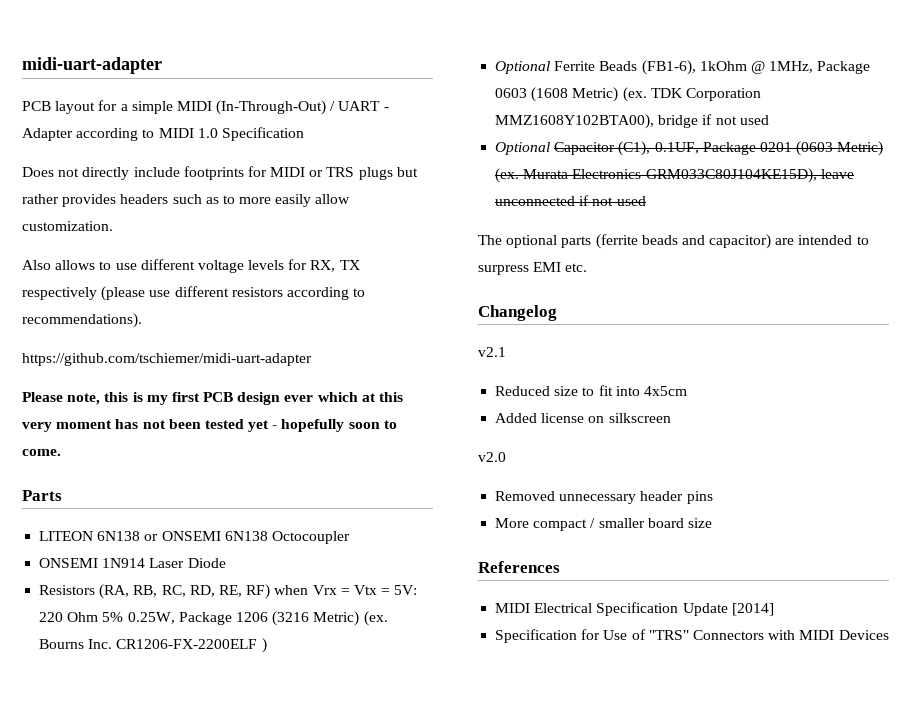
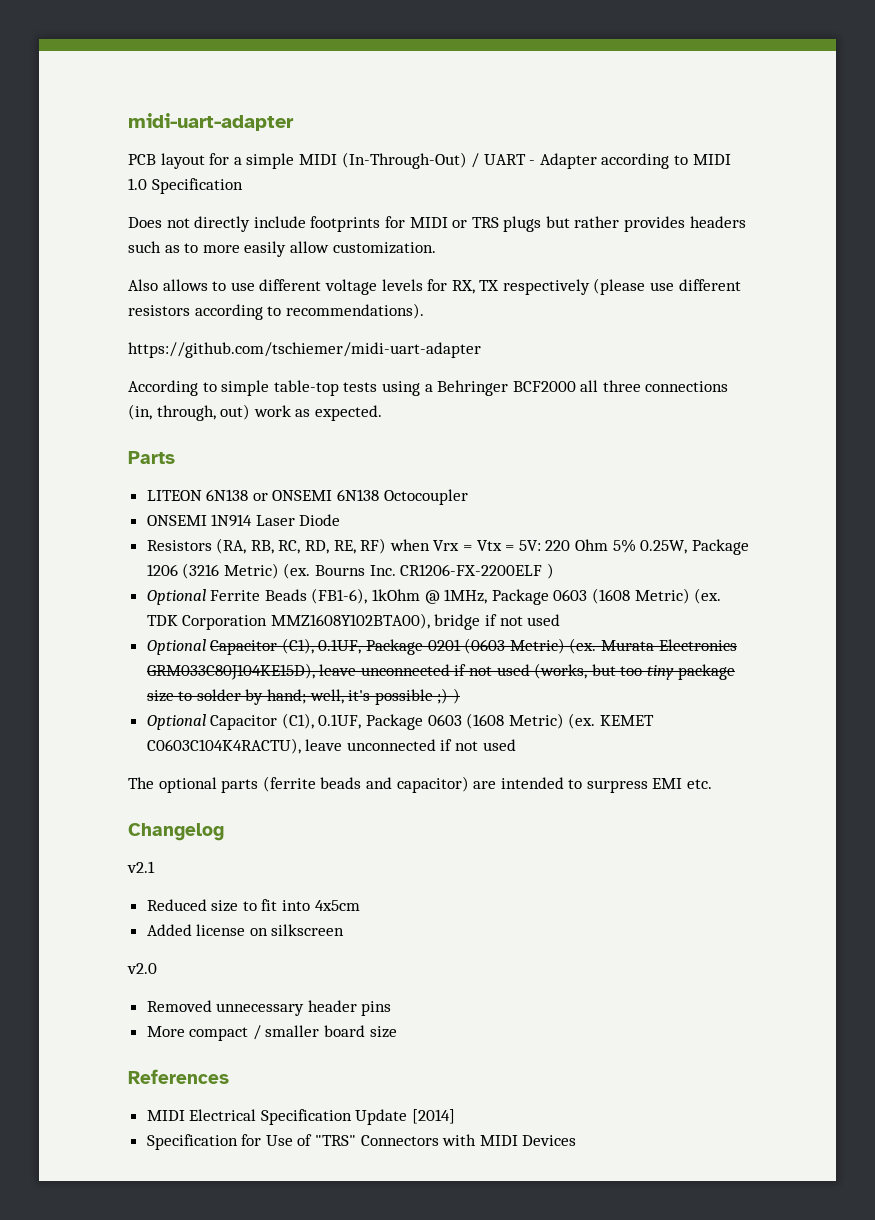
- Please note, this is my first PCB design ever which at this very moment has not been tested yet - hopefully soon to come.
+ According to simple table-top tests using a Behringer BCF2000 all three connections (in, through, out) work as expected.
- Murata Electronics GRM033C80J104KE15D), leave unconnected if not used
+ Murata Electronics GRM033C80J104KE15D), leave unconnected if not used (works, but too tiny package size to solder by hand; well, it's possible ;) )
+ Optional Capacitor (C1), 0.1UF, Package 0603 (1608 Metric) (ex. KEMET C0603C104K4RACTU), leave unconnected if not used

